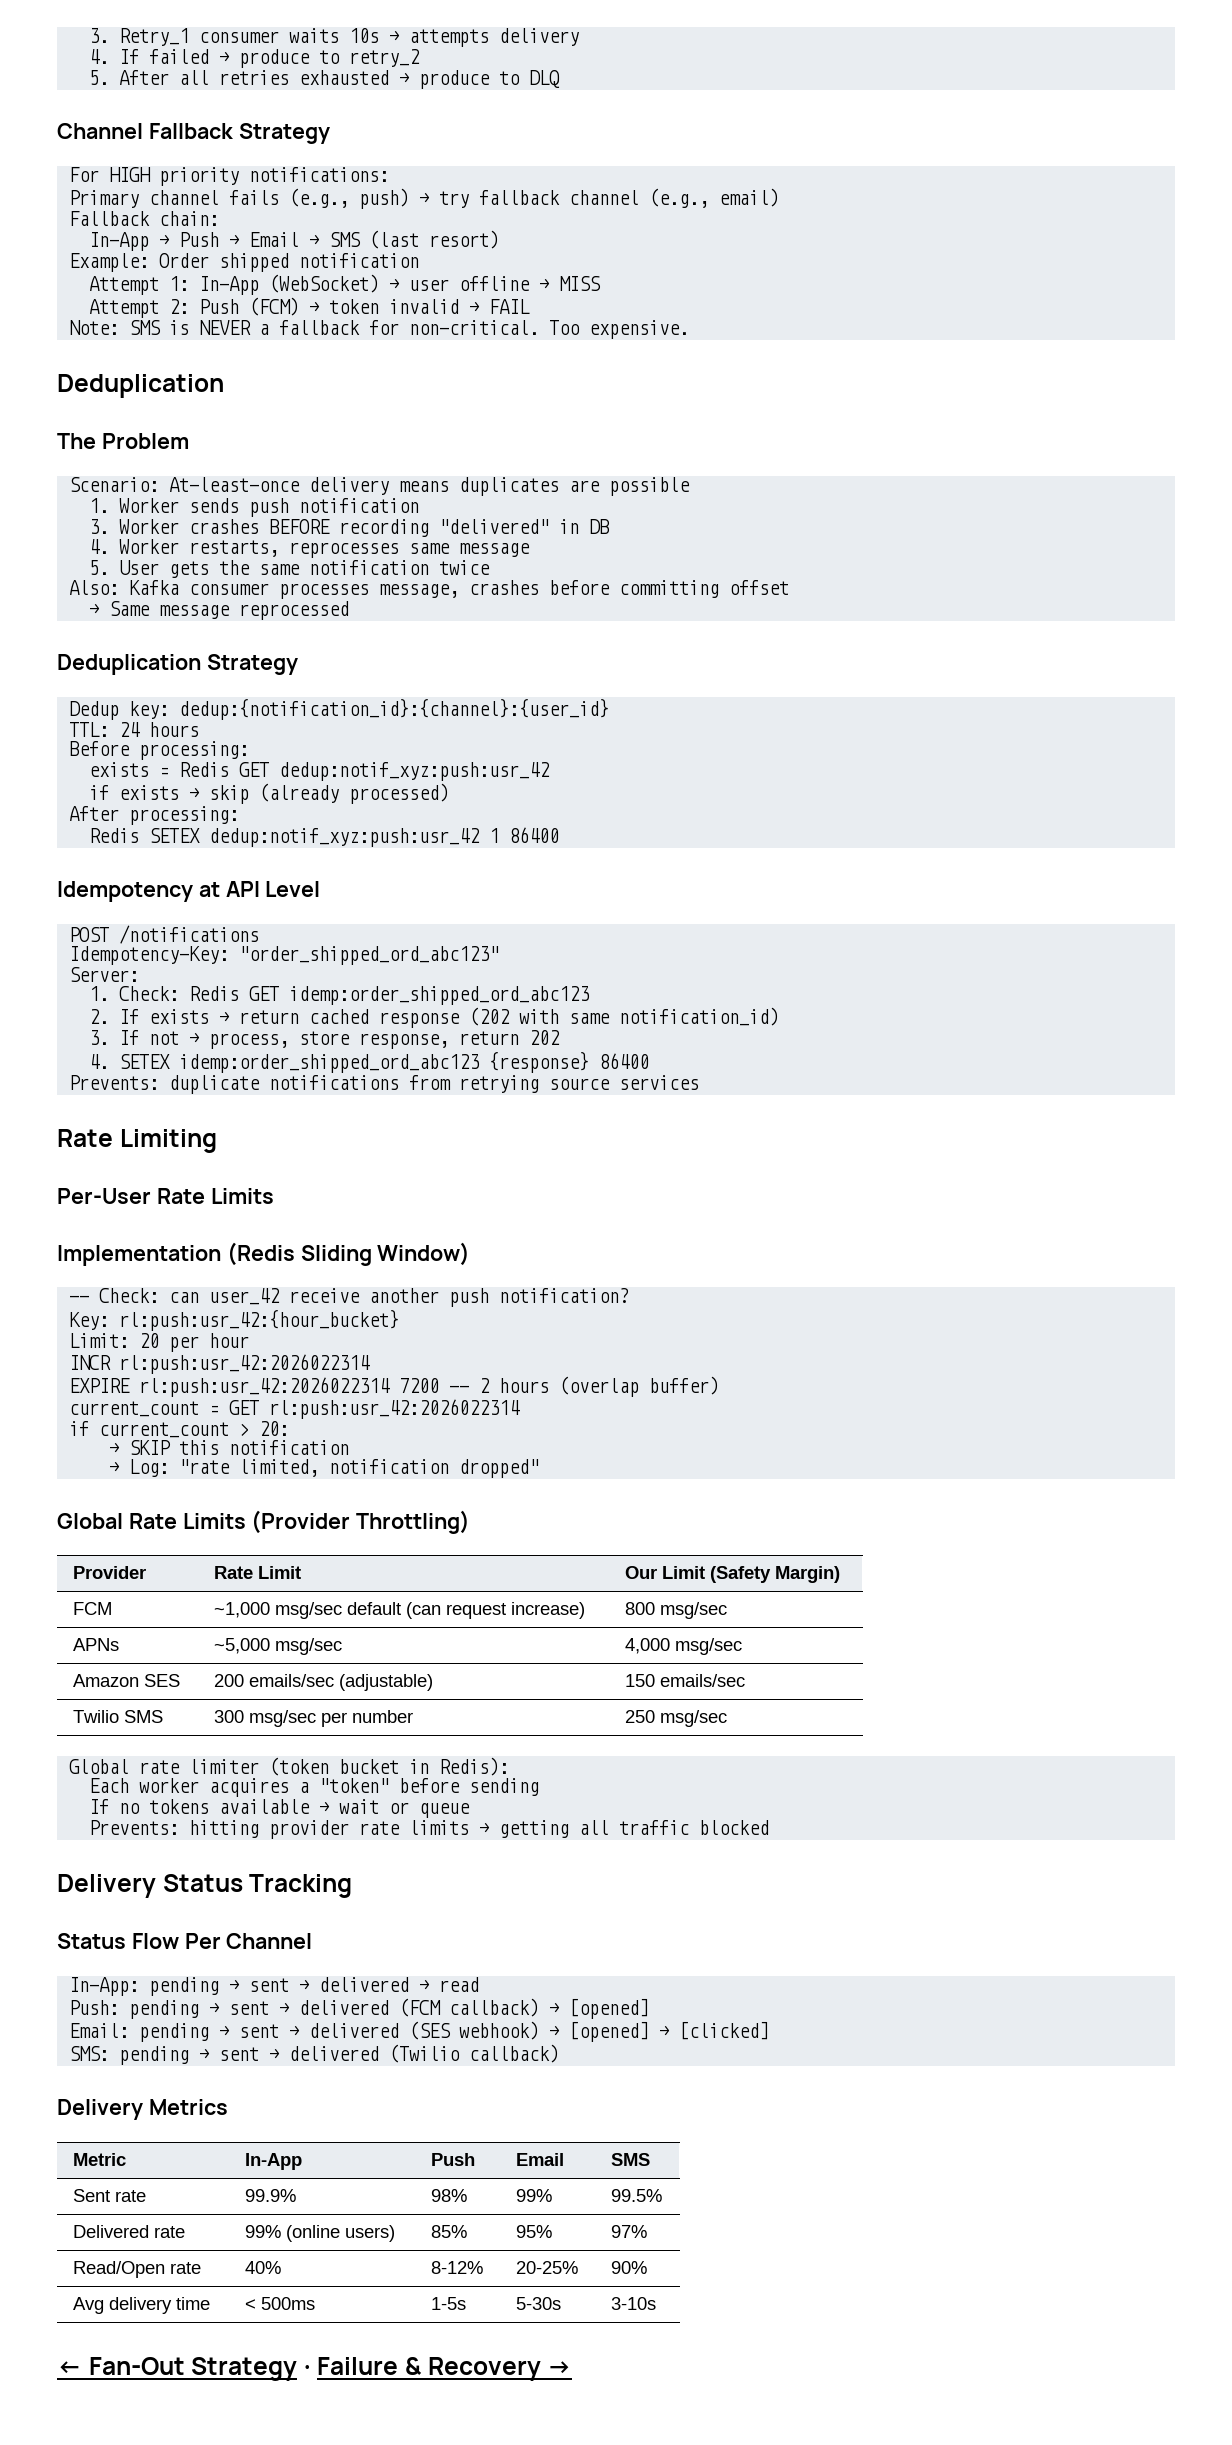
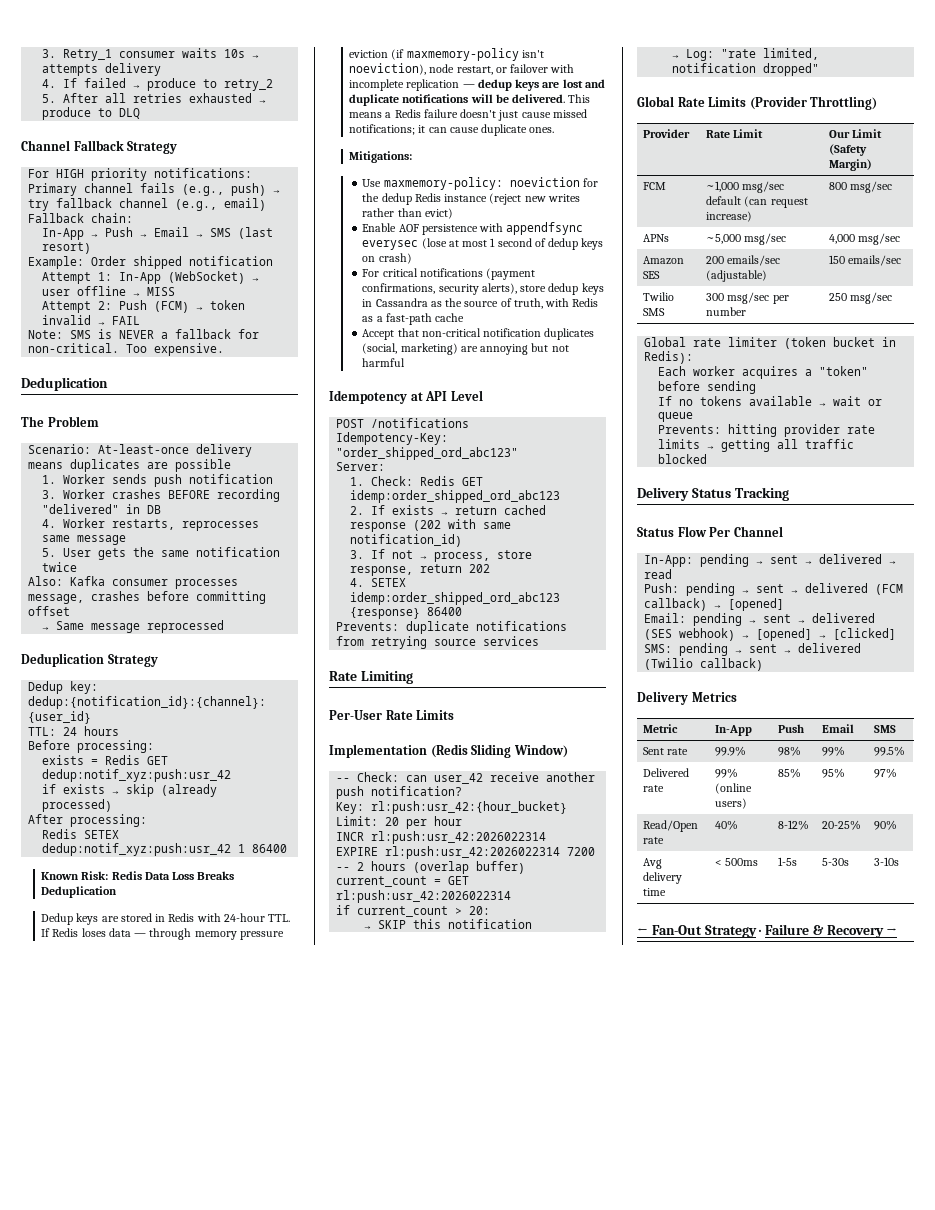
+ Known Risk: Redis Data Loss Breaks Deduplication
+ Dedup keys are stored in Redis with 24-hour TTL. If Redis loses data — through memory pressure eviction (if maxmemory-policy isn't noeviction), node restart, or failover with incomplete replication — dedup keys are lost and duplicate notifications will be delivered. This means a Redis failure doesn't just cause missed notifications; it can cause duplicate ones.
+ Mitigations:
+ Use maxmemory-policy: noeviction for the dedup Redis instance (reject new writes rather than evict)
+ Enable AOF persistence with appendfsync everysec (lose at most 1 second of dedup keys on crash)
+ For critical notifications (payment confirmations, security alerts), store dedup keys in Cassandra as the source of truth, with Redis as a fast-path cache
+ Accept that non-critical notification duplicates (social, marketing) are annoying but not harmful

